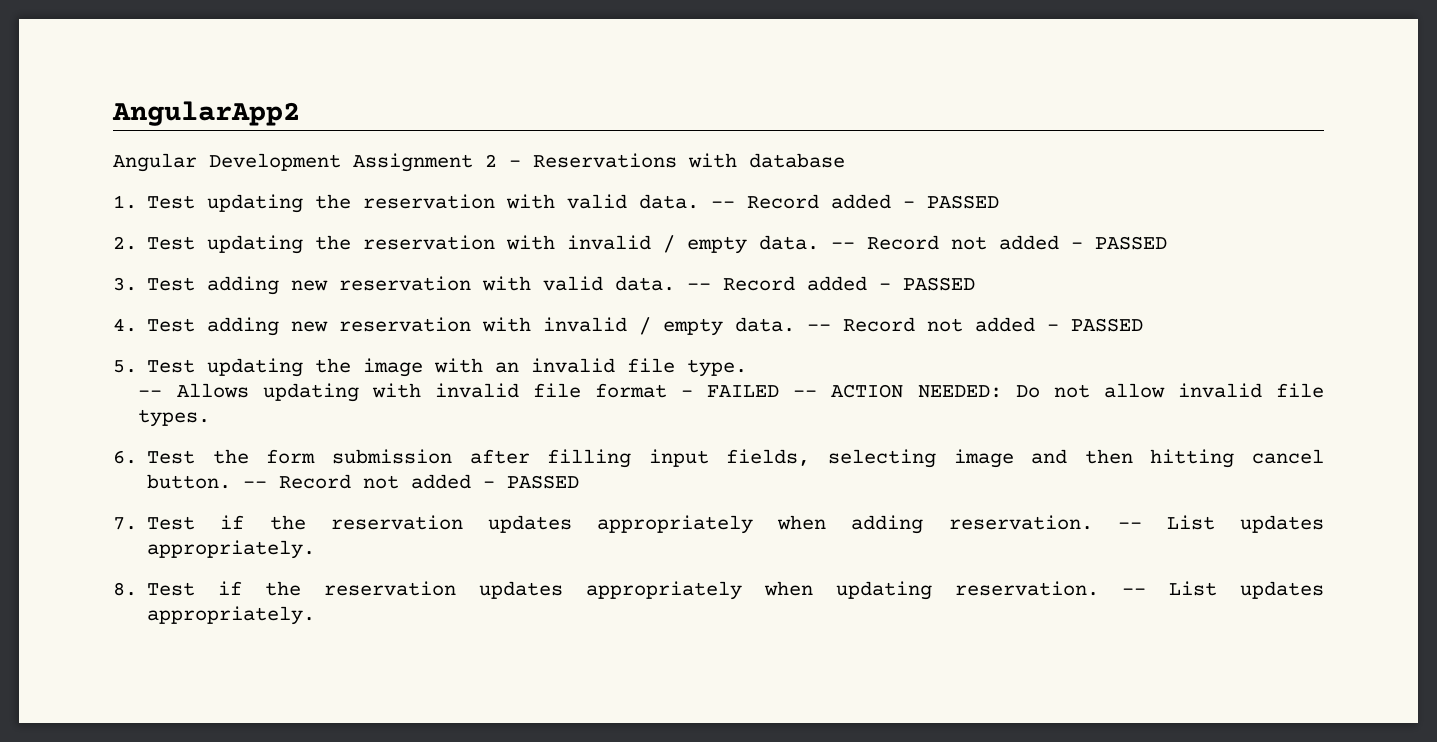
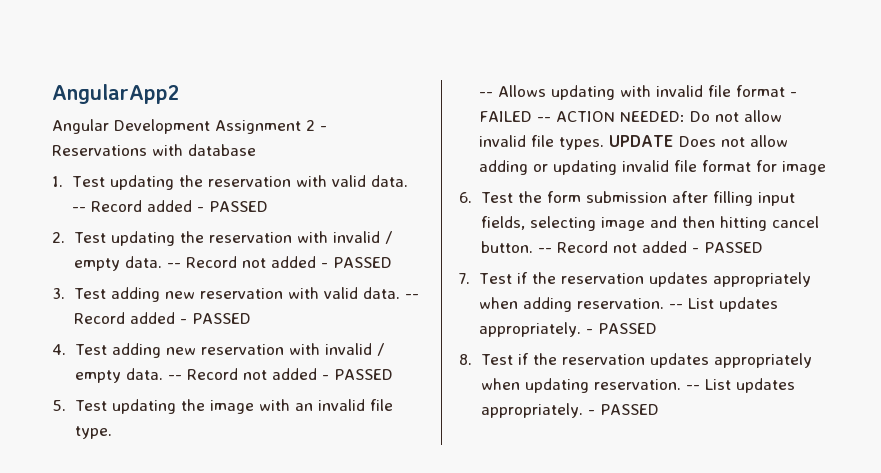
+ UPDATE Does not allow adding or updating invalid file format for image
- 7. Test if the reservation updates appropriately when adding reservation. -- List updates appropriately.
+ 7. Test if the reservation updates appropriately when adding reservation. -- List updates appropriately. - PASSED
- 8. Test if the reservation updates appropriately when updating reservation. -- List updates appropriately.
+ 8. Test if the reservation updates appropriately when updating reservation. -- List updates appropriately. - PASSED

